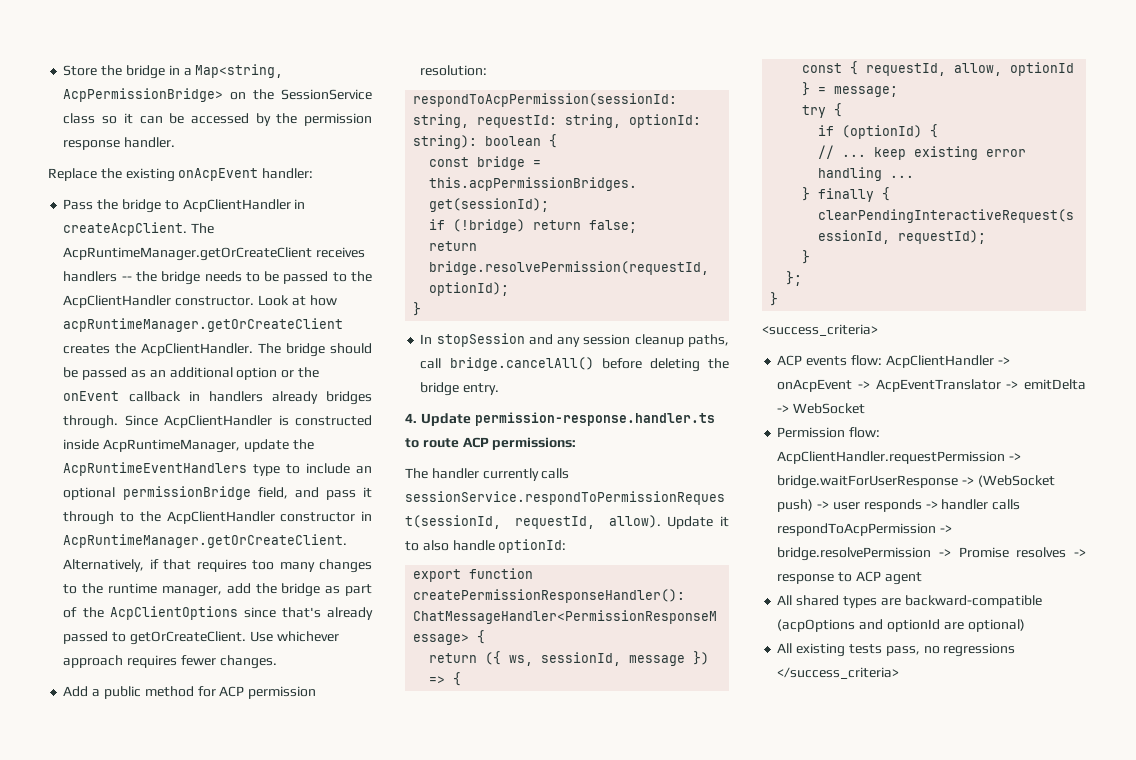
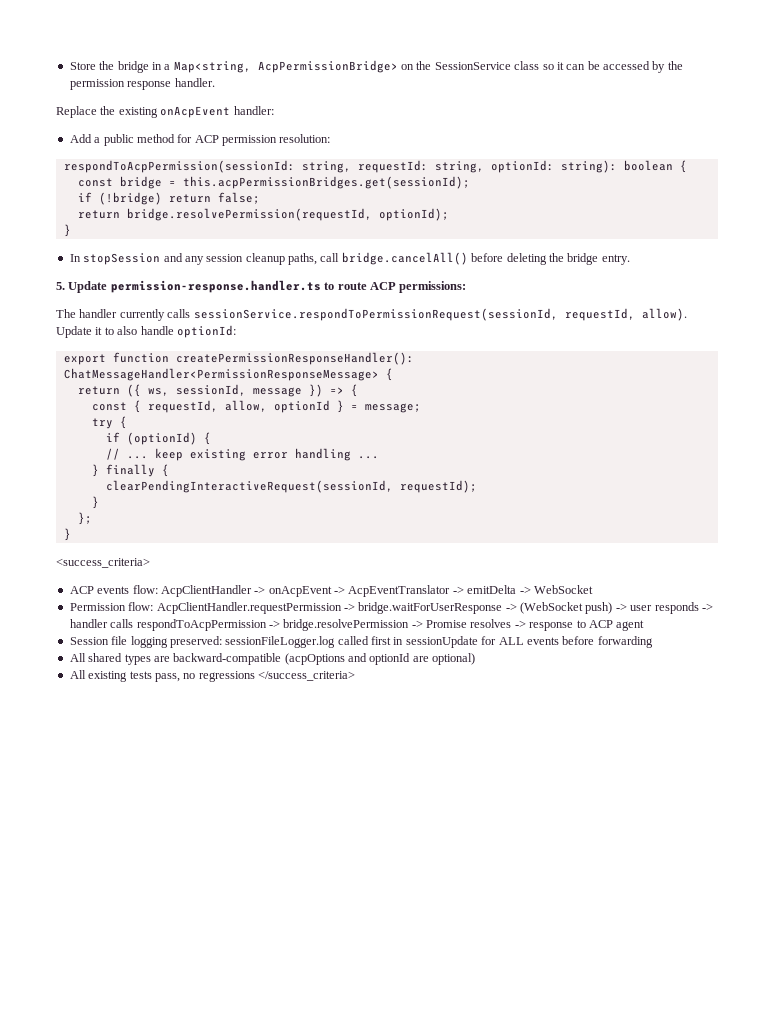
- Pass the bridge to AcpClientHandler in createAcpClient. The AcpRuntimeManager.getOrCreateClient receives handlers -- the bridge needs to be passed to the AcpClientHandler constructor. Look at how acpRuntimeManager.getOrCreateClient creates the AcpClientHandler. The bridge should be passed as an additional option or the onEvent callback in handlers already bridges through. Since AcpClientHandler is constructed inside AcpRuntimeManager, update the AcpRuntimeEventHandlers type to include an optional permissionBridge field, and pass it through to the AcpClientHandler constructor in AcpRuntimeManager.getOrCreateClient. Alternatively, if that requires too many changes to the runtime manager, add the bridge as part of the AcpClientOptions since that's already passed to getOrCreateClient. Use whichever approach requires fewer changes.
- 4. Update permission-response.handler.ts to route ACP permissions:
+ 5. Update permission-response.handler.ts to route ACP permissions:
+ Session file logging preserved: sessionFileLogger.log called first in sessionUpdate for ALL events before forwarding

